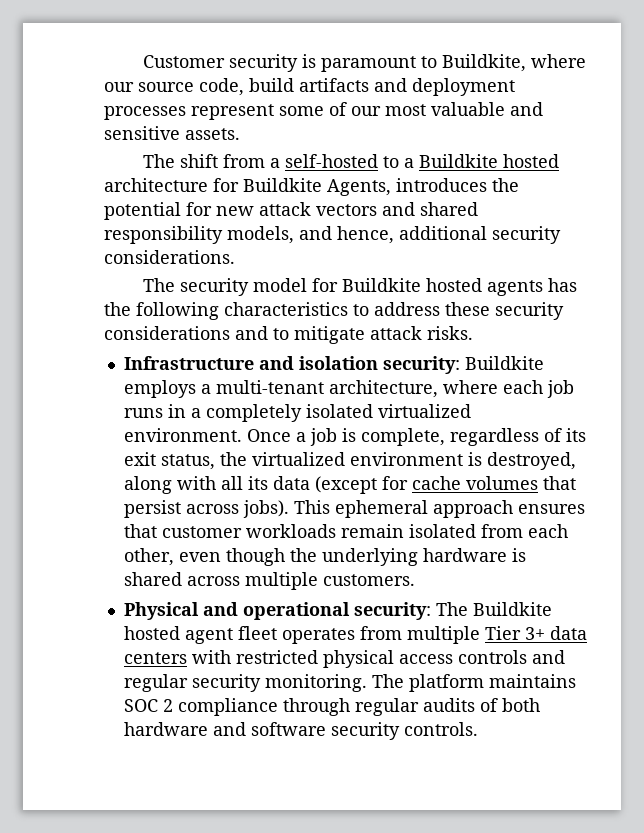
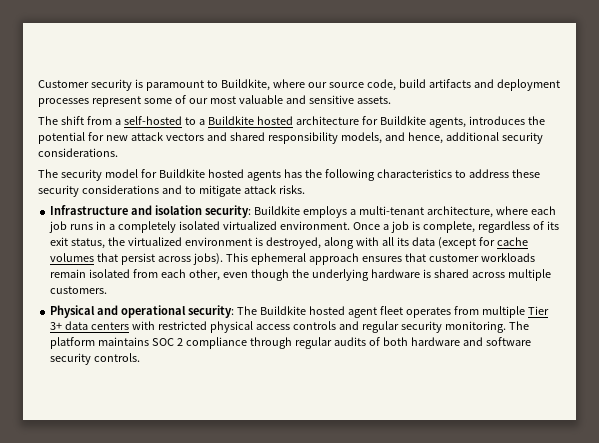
- The shift from a self-hosted to a Buildkite hosted architecture for Buildkite Agents, introduces the potential for new attack vectors and shared responsibility models, and hence, additional security considerations.
+ The shift from a self-hosted to a Buildkite hosted architecture for Buildkite agents, introduces the potential for new attack vectors and shared responsibility models, and hence, additional security considerations.

